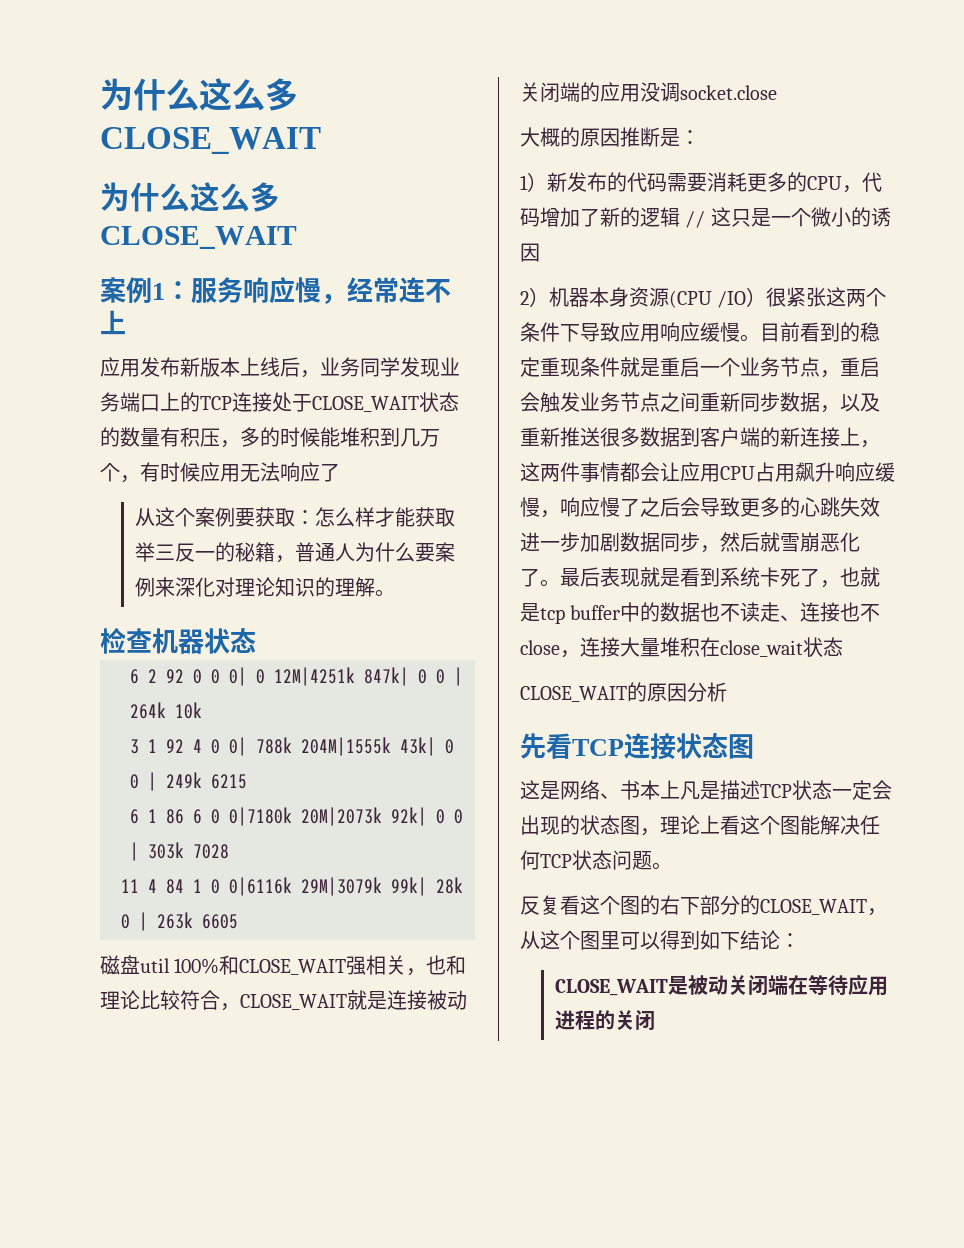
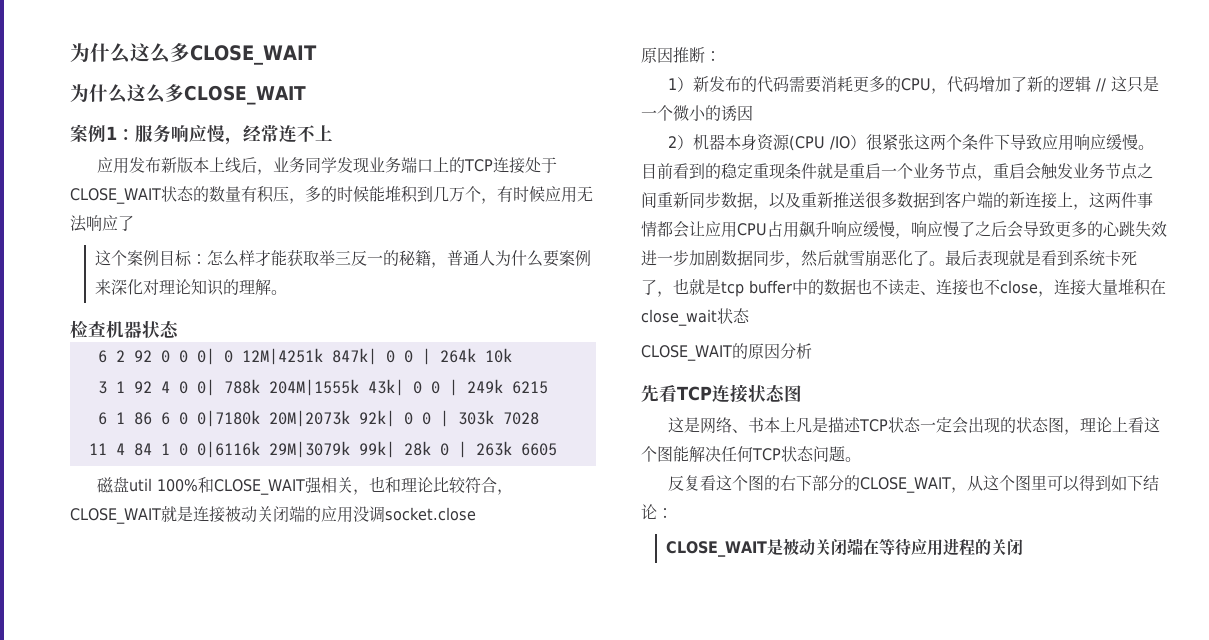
- 从这个案例要获取：怎么样才能获取举三反一的秘籍，普通人为什么要案例来深化对理论知识的理解。
+ 这个案例目标：怎么样才能获取举三反一的秘籍，普通人为什么要案例来深化对理论知识的理解。
- 大概的原因推断是：
+ 原因推断：

